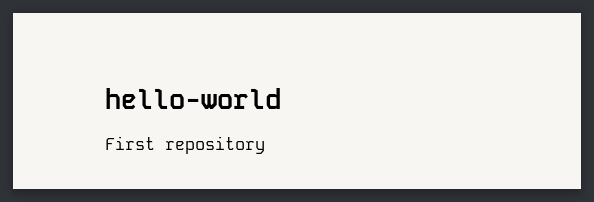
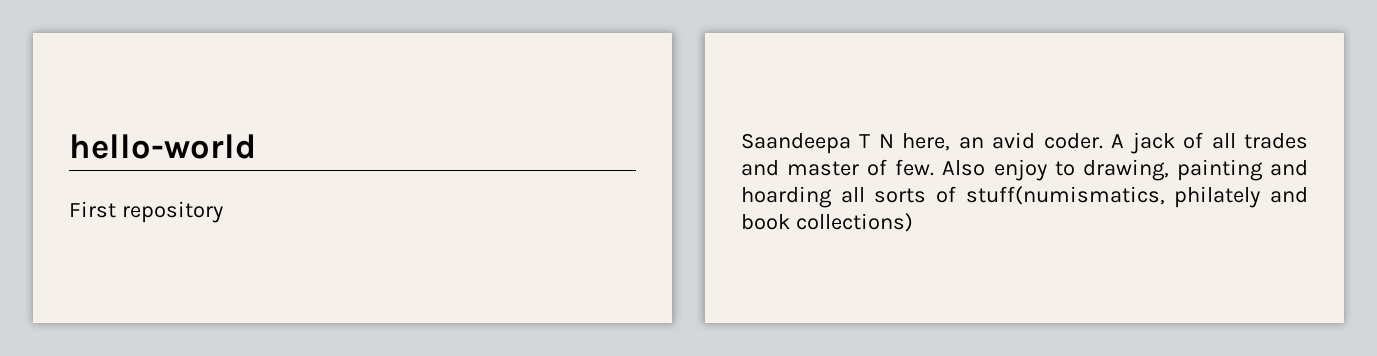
+ Saandeepa T N here, an avid coder. A jack of all trades and master of few. Also enjoy to drawing, painting and hoarding all sorts of stuff(numismatics, philately and book collections)

